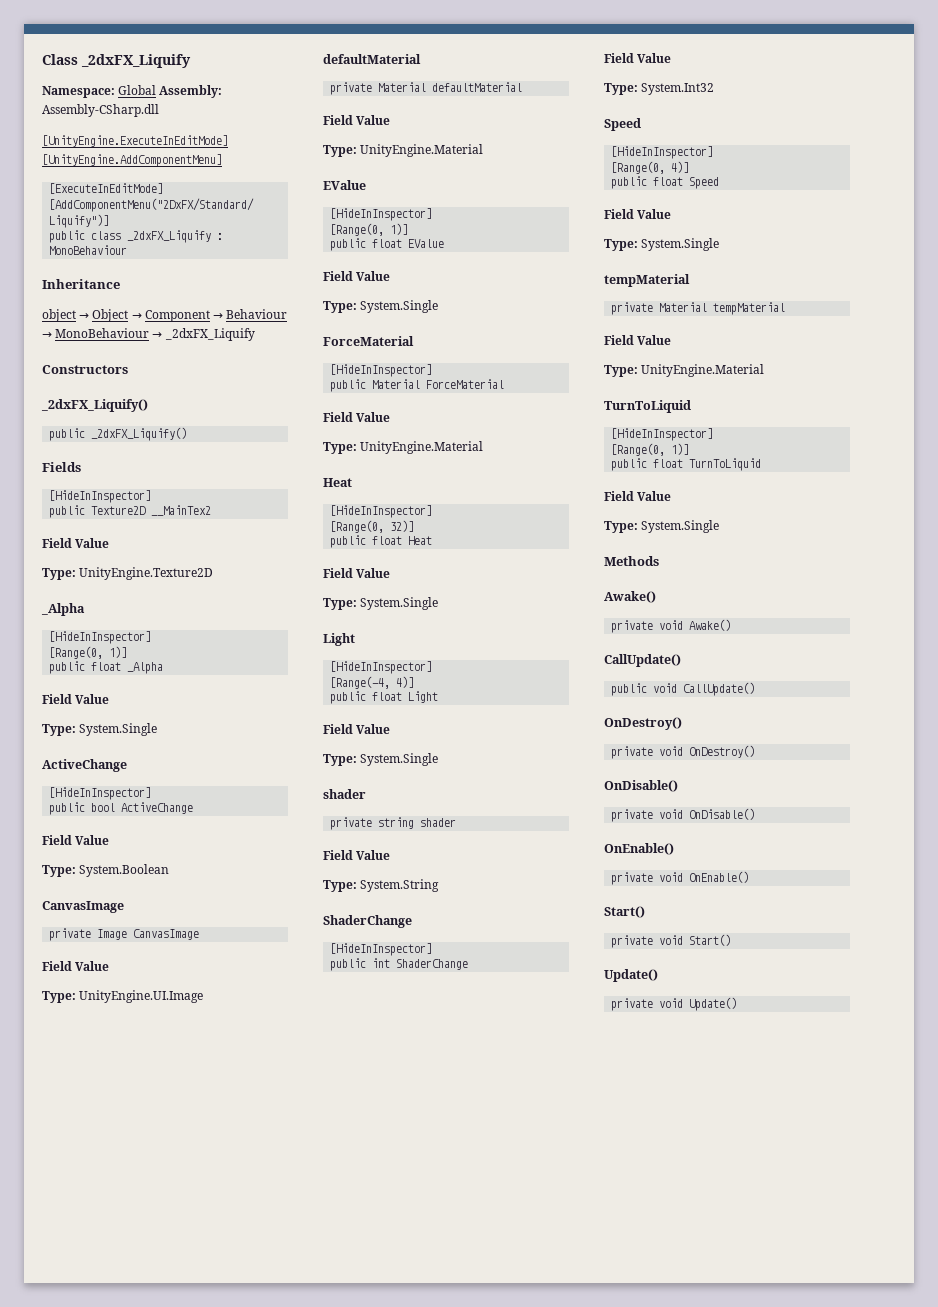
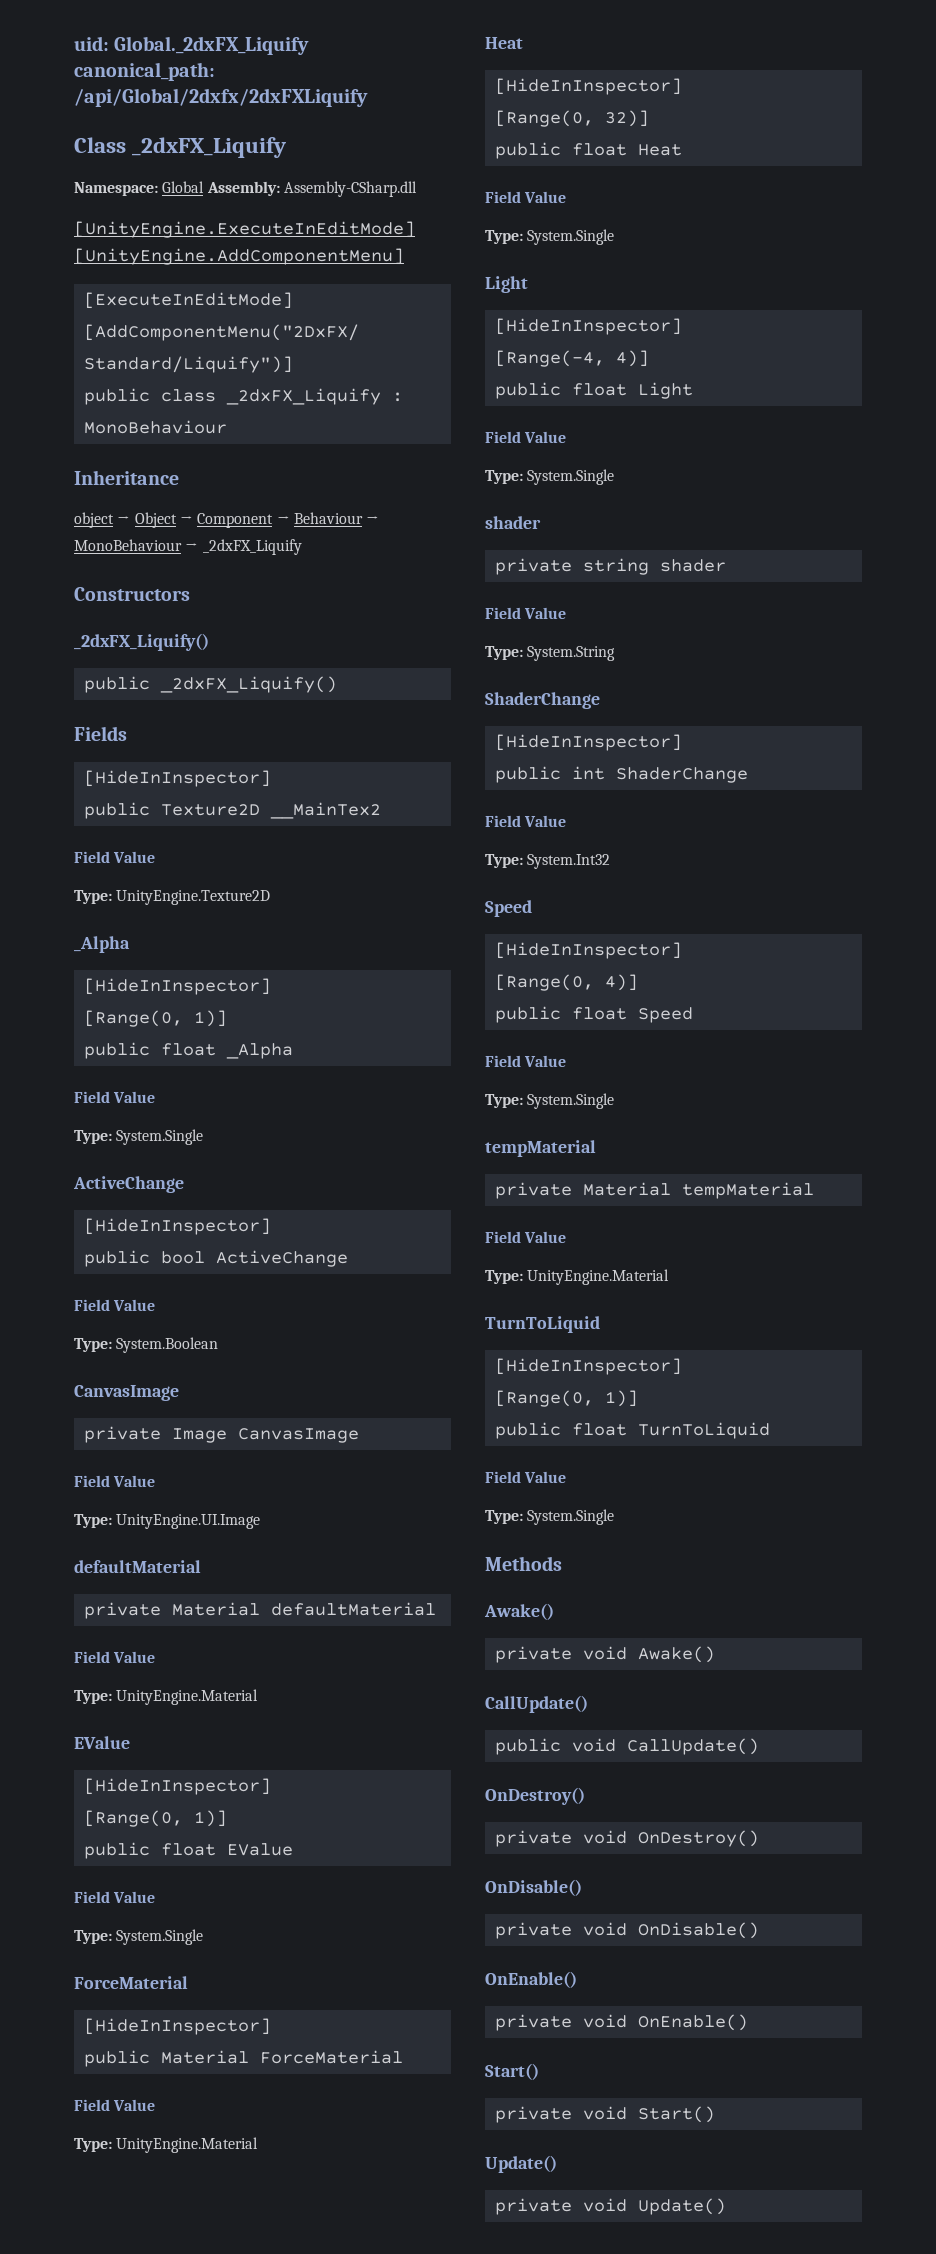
+ uid: Global._2dxFX_Liquify canonical_path: /api/Global/2dxfx/2dxFXLiquify

